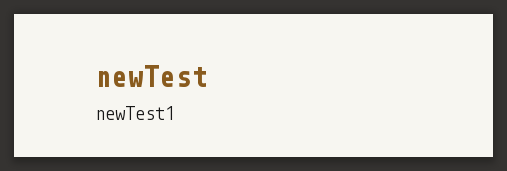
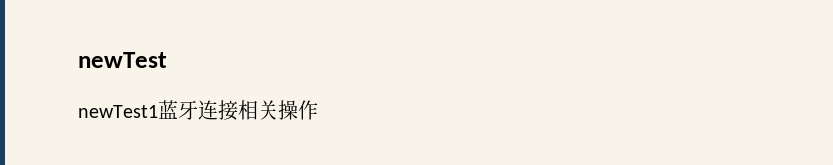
- newTest1
+ newTest1蓝牙连接相关操作

